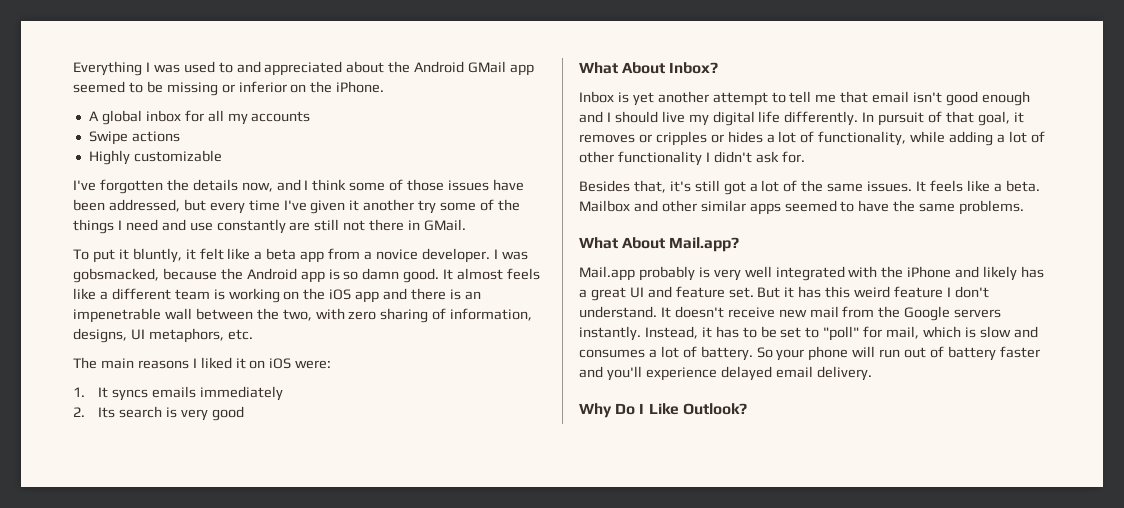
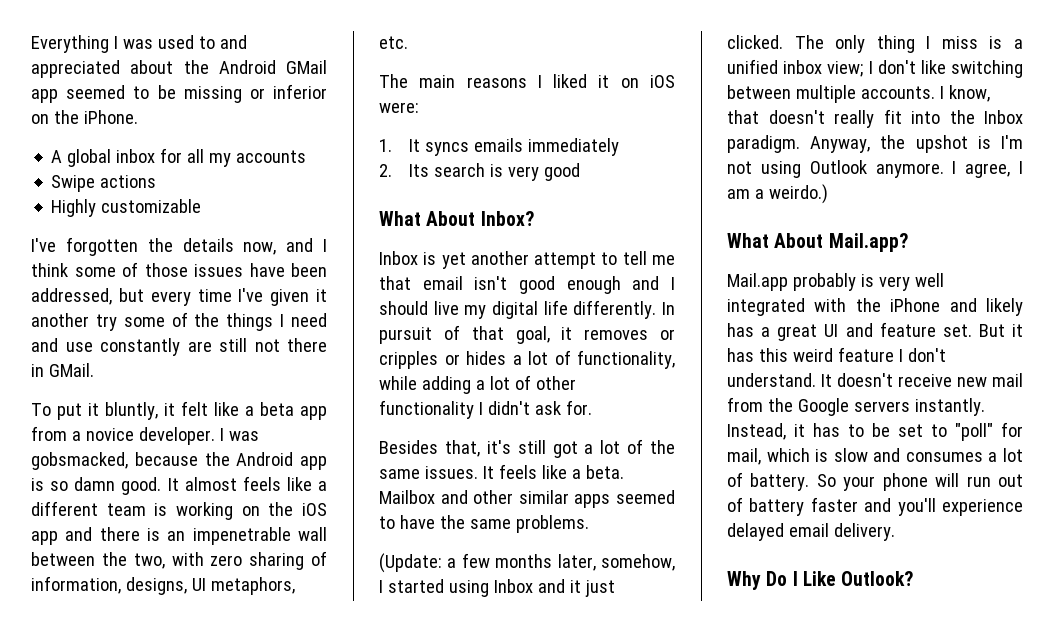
+ (Update: a few months later, somehow, I started using Inbox and it just clicked. The only thing I miss is a unified inbox view; I don't like switching between multiple accounts. I know, that doesn't really fit into the Inbox paradigm. Anyway, the upshot is I'm not using Outlook anymore. I agree, I am a weirdo.)

